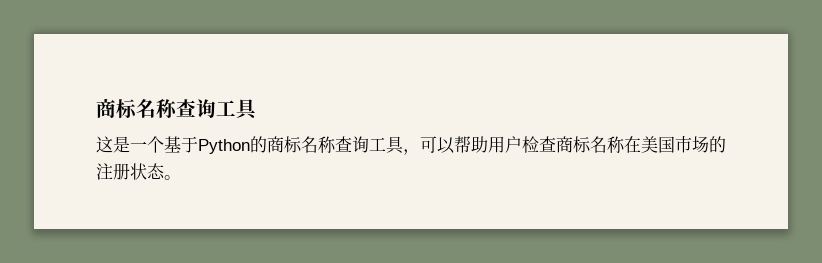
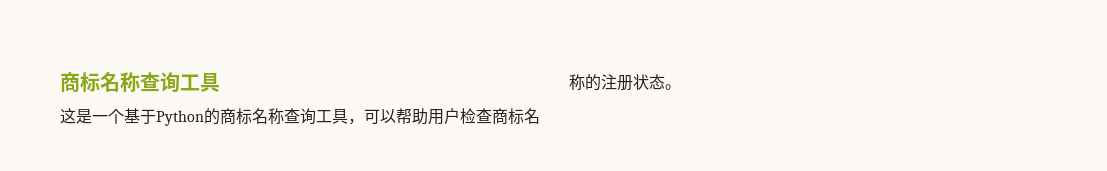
- 这是一个基于Python的商标名称查询工具，可以帮助用户检查商标名称在美国市场的注册状态。
+ 这是一个基于Python的商标名称查询工具，可以帮助用户检查商标名称的注册状态。

